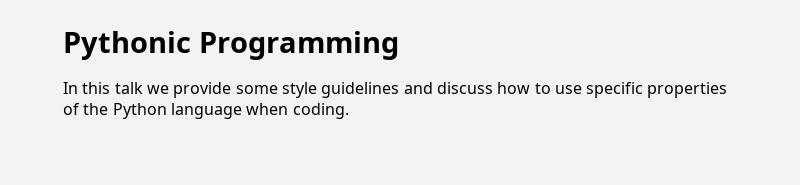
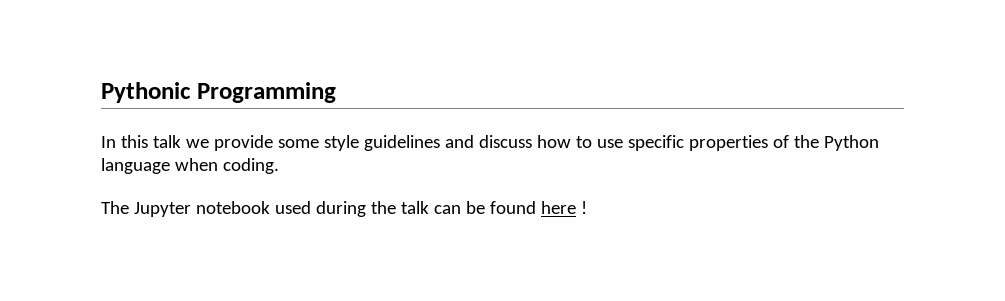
+ The Jupyter notebook used during the talk can be found here !

